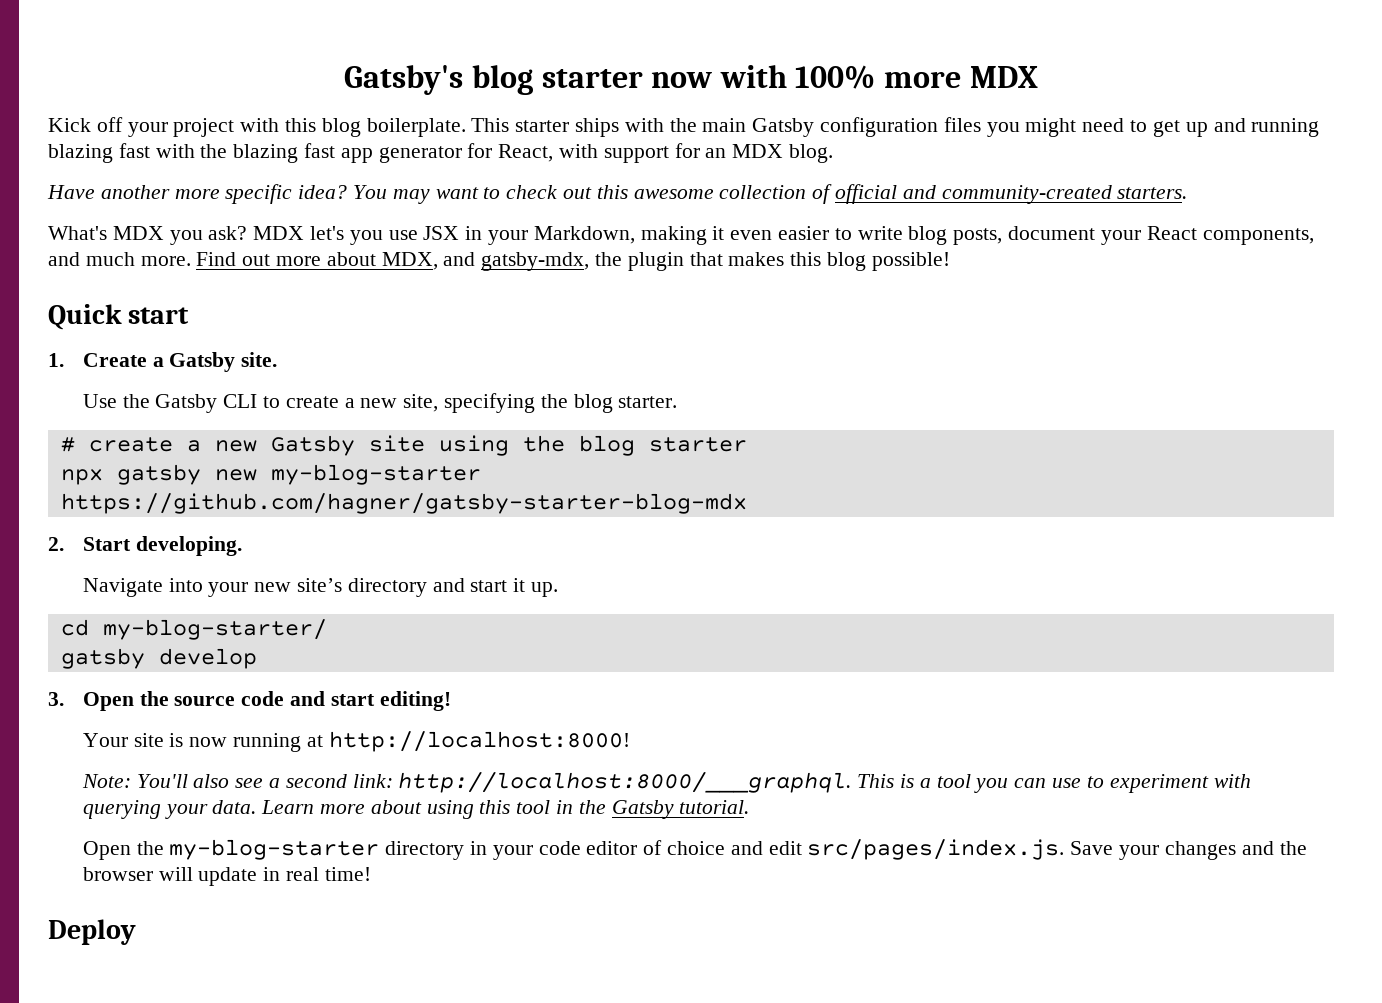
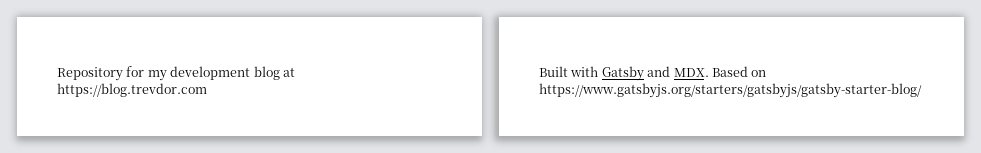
- Gatsby's blog starter now with 100% more MDX
- Kick off your project with this blog boilerplate. This starter ships with the main Gatsby configuration files you might need to get up and running blazing fast with the blazing fast app generator for React, with support for an MDX blog.
- Have another more specific idea? You may want to check out this awesome collection of official and community-created starters.
- What's MDX you ask? MDX let's you use JSX in your Markdown, making it even easier to write blog posts, document your React components, and much more. Find out more about MDX, and gatsby-mdx, the plugin that makes this blog possible!
- Quick start
- 1. Create a Gatsby site.
- Use the Gatsby CLI to create a new site, specifying the blog starter.
- # create a new Gatsby site using the blog starter
- npx gatsby new my-blog-starter
- https://github.com/hagner/gatsby-starter-blog-mdx
- 2. Start developing.
- Navigate into your new site’s directory and start it up.
- cd my-blog-starter/
- gatsby develop
- 3. Open the source code and start editing!
- Your site is now running at http://localhost:8000!
- Note: You'll also see a second link: http://localhost:8000/___graphql. This is a tool you can use to experiment with querying your data. Learn more about using this tool in the Gatsby tutorial.
- Open the my-blog-starter directory in your code editor of choice and edit src/pages/index.js. Save your changes and the browser will update in real time!
- Deploy
+ Repository for my development blog at https://blog.trevdor.com
+ Built with Gatsby and MDX. Based on https://www.gatsbyjs.org/starters/gatsbyjs/gatsby-starter-blog/

